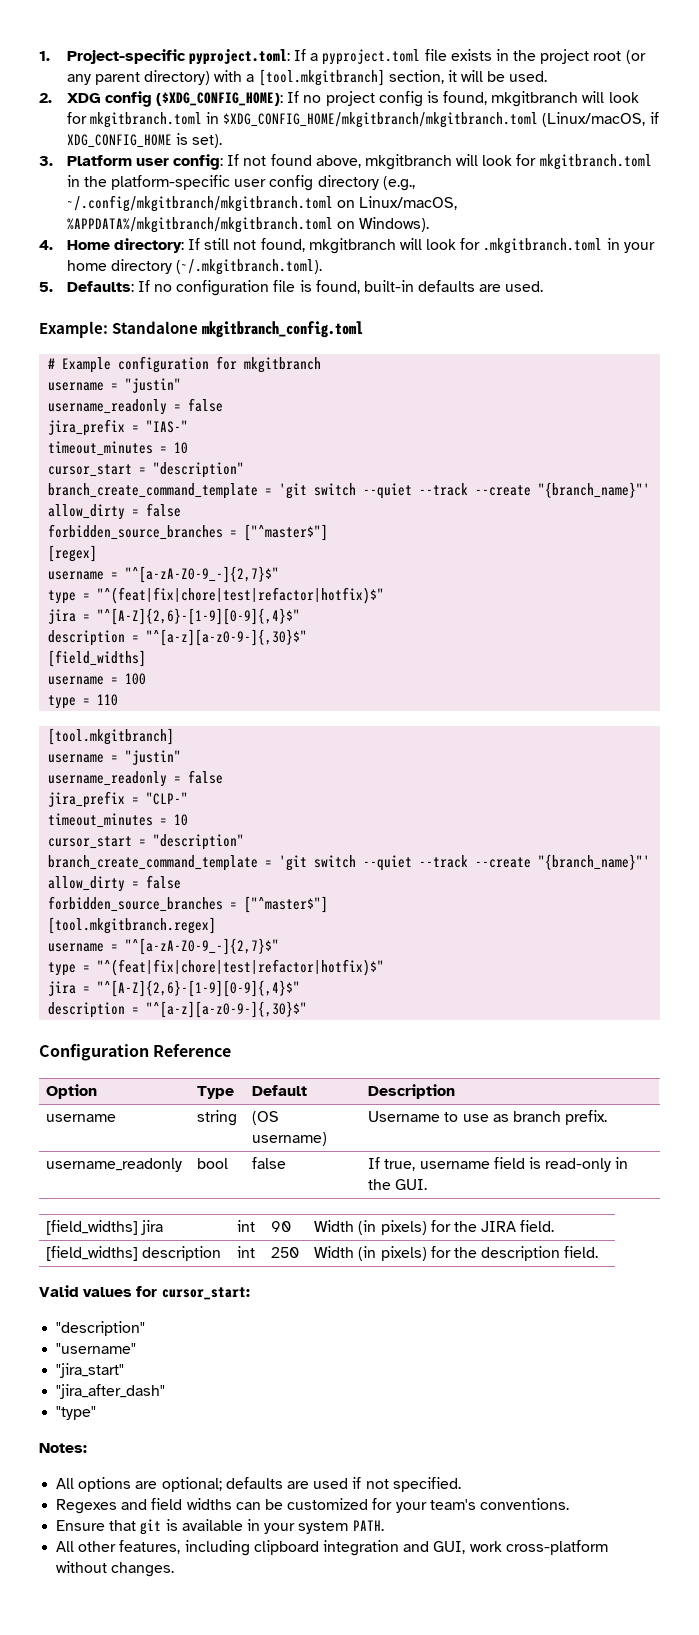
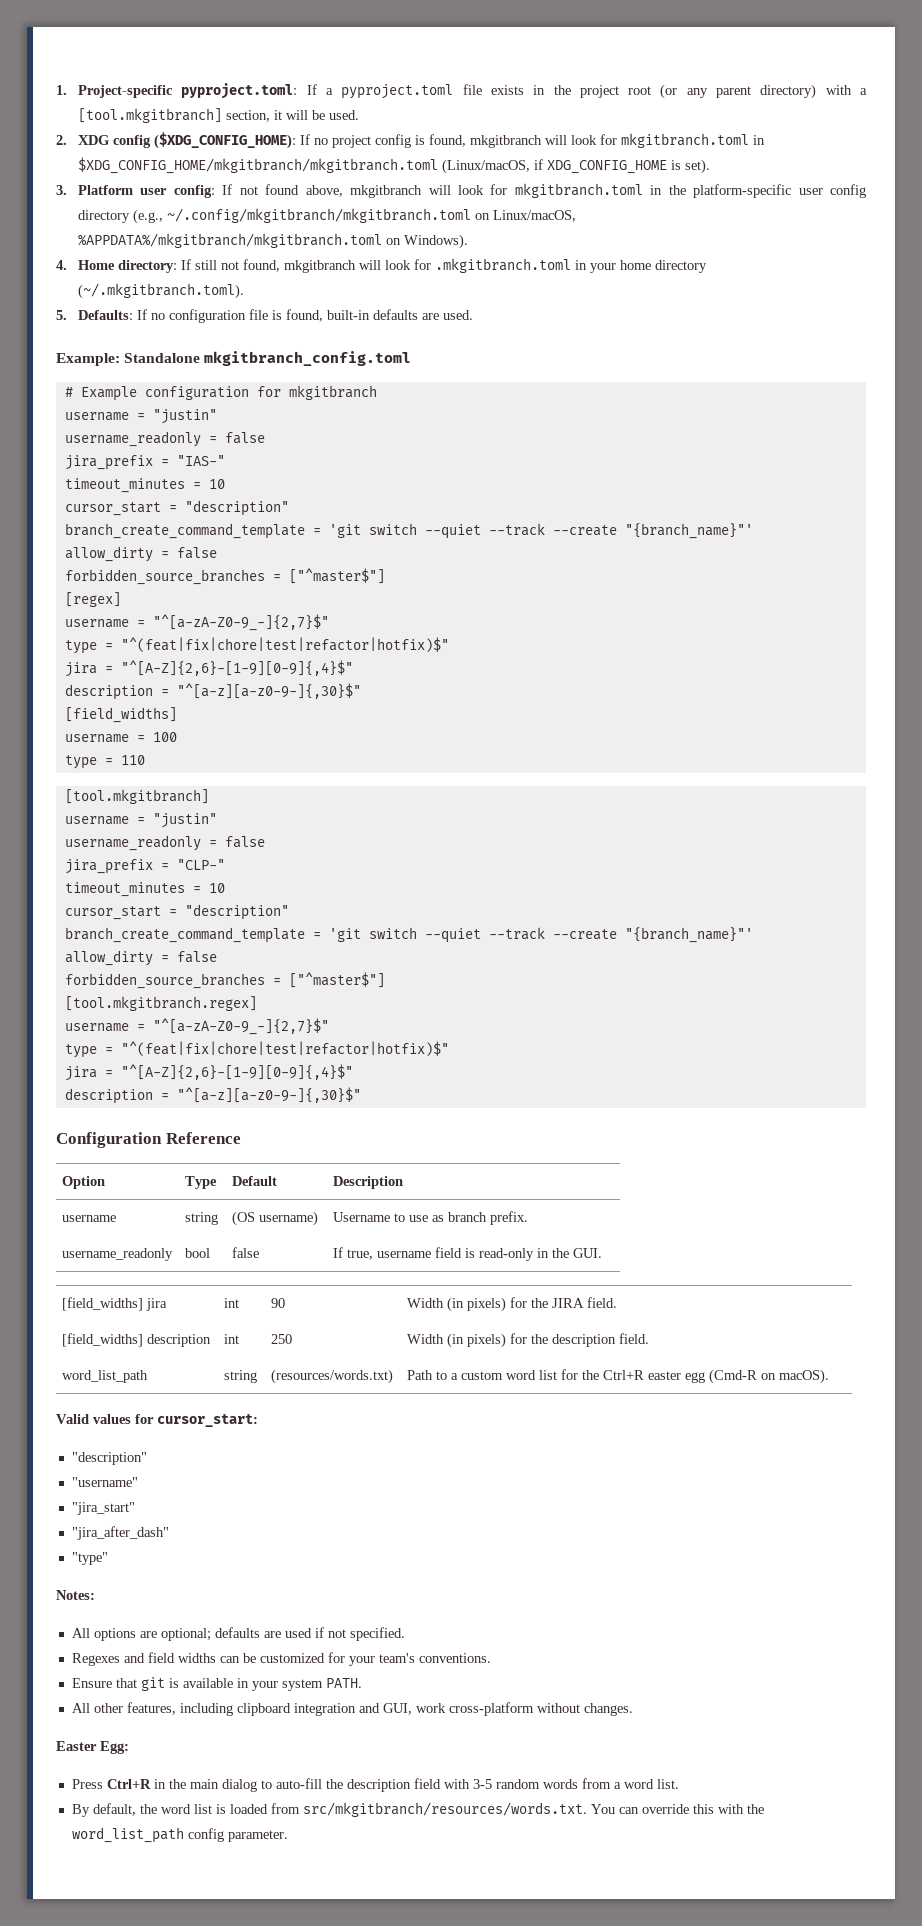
+ word_list_path | string | (resources/words.txt) | Path to a custom word list for the Ctrl+R easter egg (Cmd-R on macOS).
+ Easter Egg:
+ Press Ctrl+R in the main dialog to auto-fill the description field with 3-5 random words from a word list.
+ By default, the word list is loaded from src/mkgitbranch/resources/words.txt. You can override this with the word_list_path config parameter.

